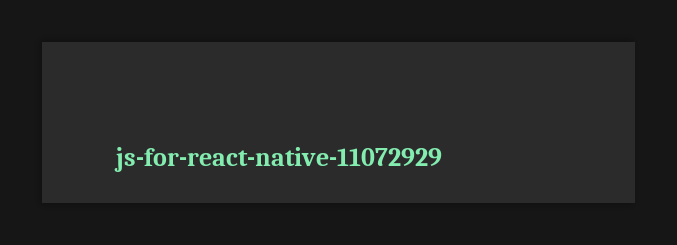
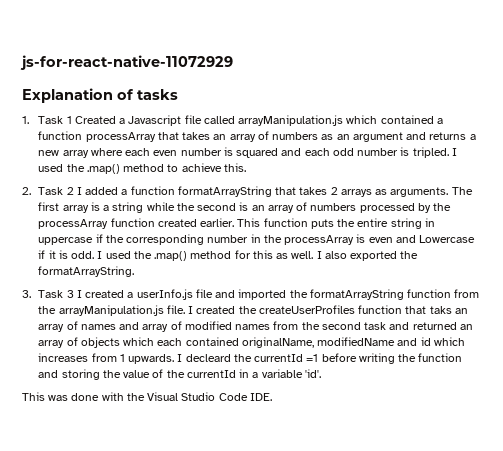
+ Explanation of tasks
+ 1. Task 1 Created a Javascript file called arrayManipulation.js which contained a function processArray that takes an array of numbers as an argument and returns a new array where each even number is squared and each odd number is tripled. I used the .map() method to achieve this.
+ 2. Task 2 I added a function formatArrayString that takes 2 arrays as arguments. The first array is a string while the second is an array of numbers processed by the processArray function created earlier. This function puts the entire string in uppercase if the corresponding number in the processArray is even and Lowercase if it is odd. I used the .map() method for this as well. I also exported the formatArrayString.
+ 3. Task 3 I created a userInfo.js file and imported the formatArrayString function from the arrayManipulation.js file. I created the createUserProfiles function that taks an array of names and array of modified names from the second task and returned an array of objects which each contained originalName, modifiedName and id which increases from 1 upwards. I decleard the currentId =1 before writing the function and storing the value of the currentId in a variable 'id'.
+ This was done with the Visual Studio Code IDE.

